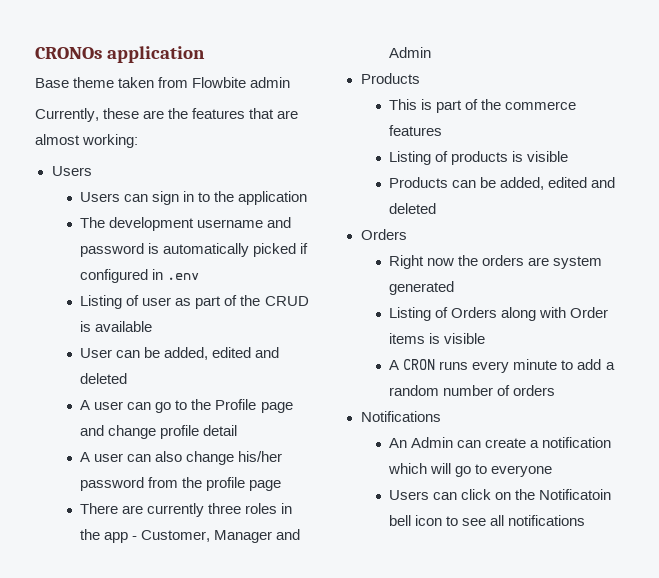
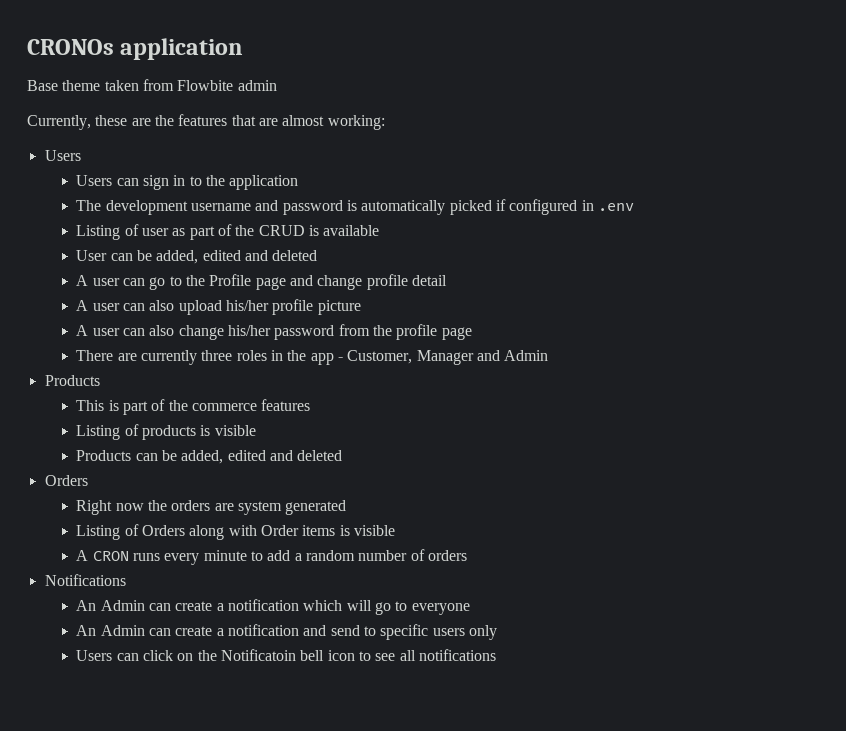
+ A user can also upload his/her profile picture
+ An Admin can create a notification and send to specific users only

